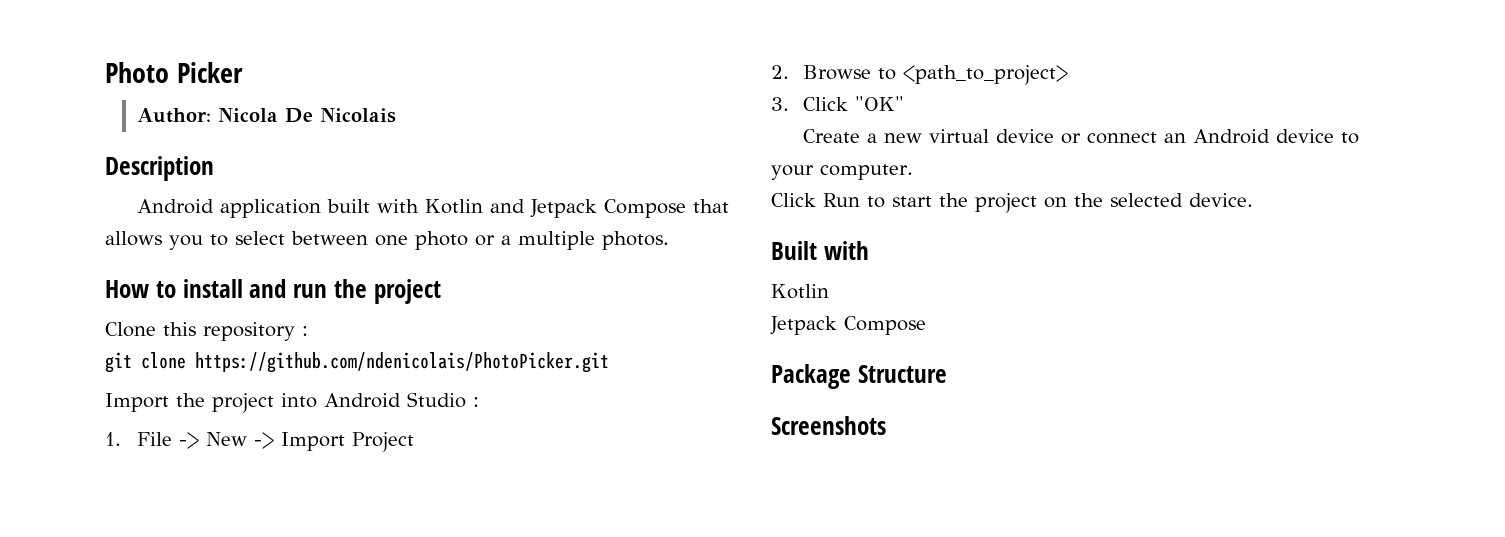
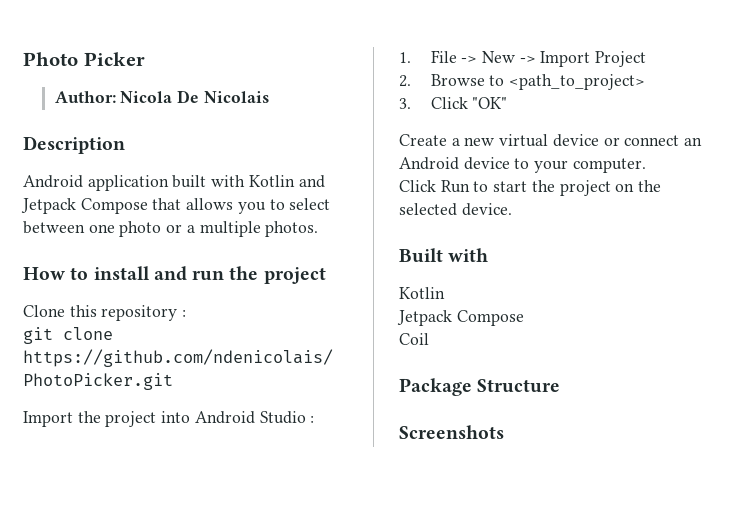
+ Coil

